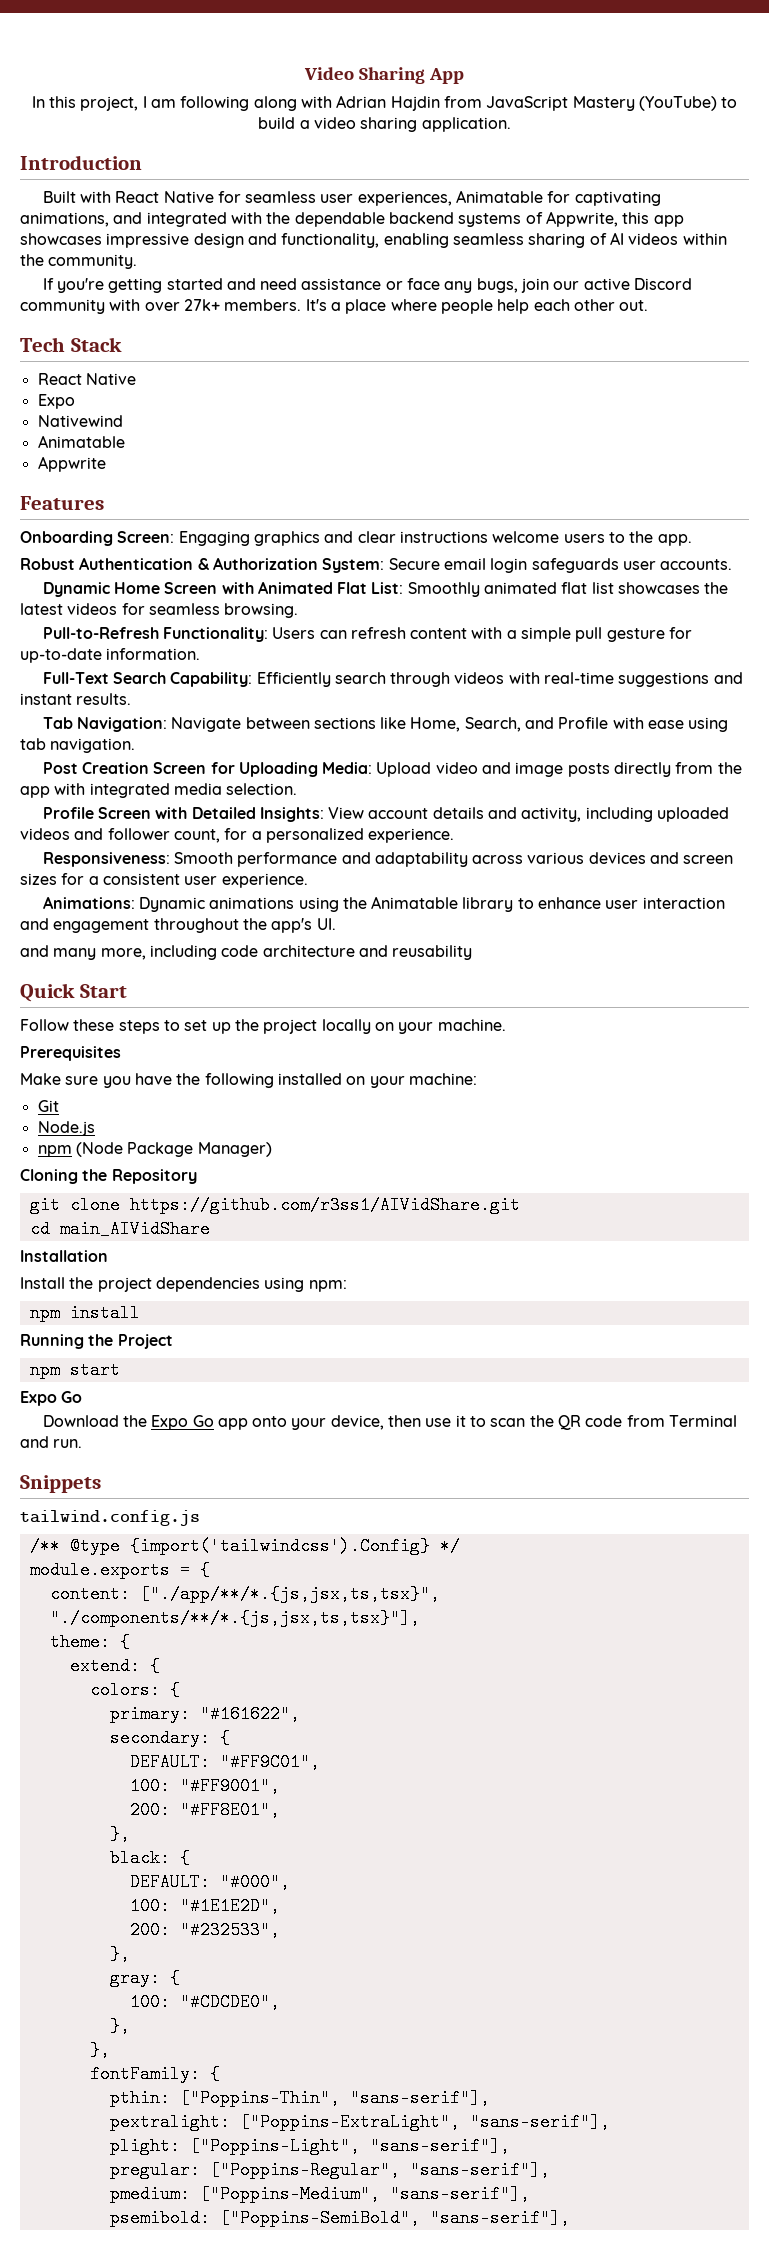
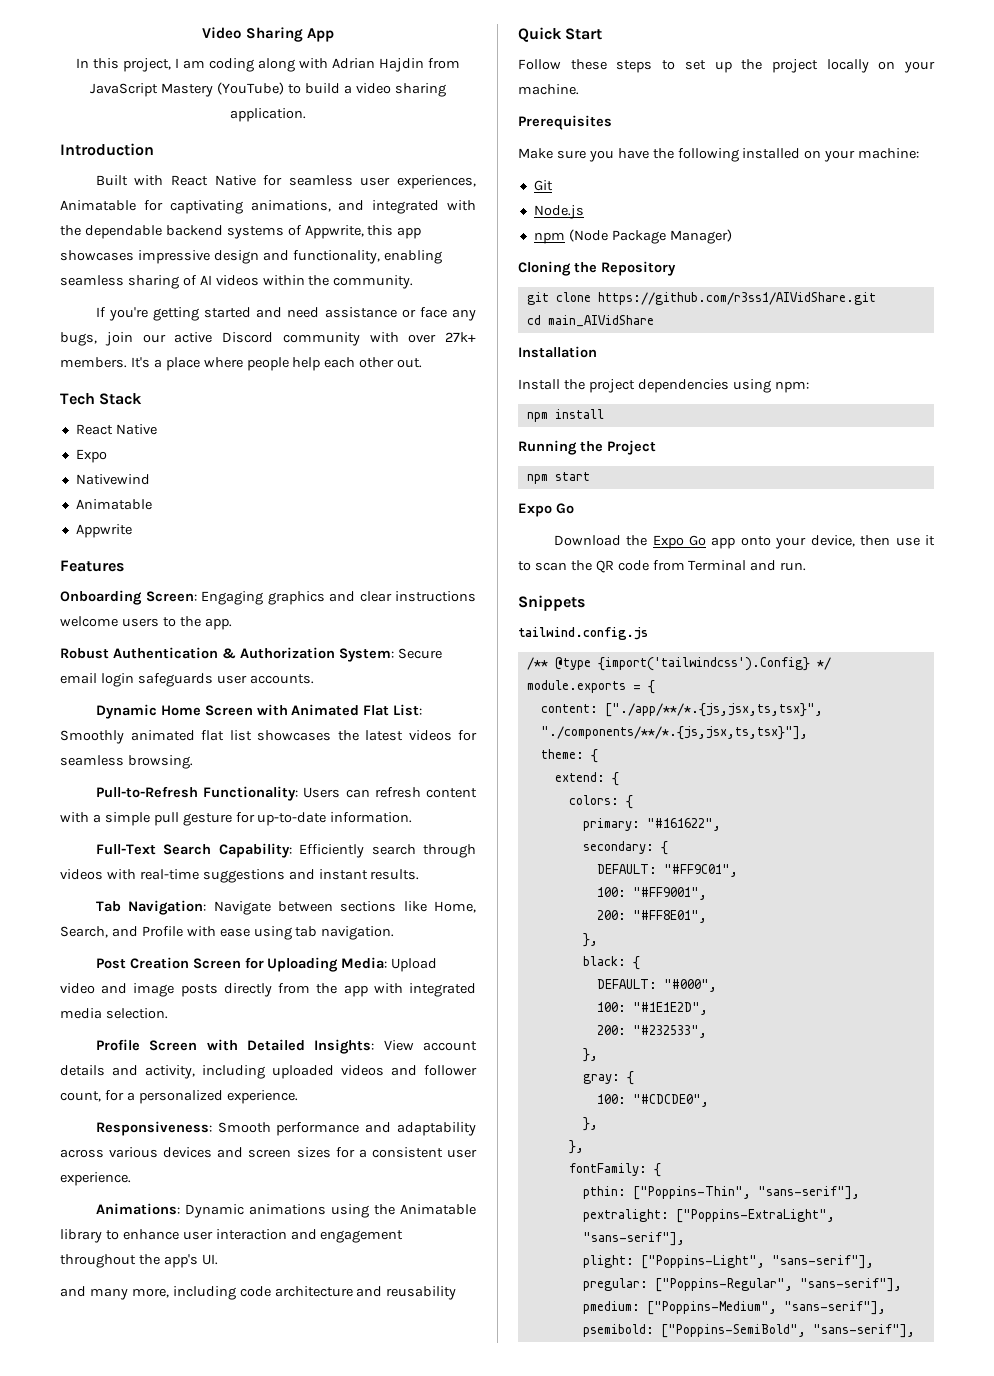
- In this project, I am following along with Adrian Hajdin from JavaScript Mastery (YouTube) to build a video sharing application.
+ In this project, I am coding along with Adrian Hajdin from JavaScript Mastery (YouTube) to build a video sharing application.

